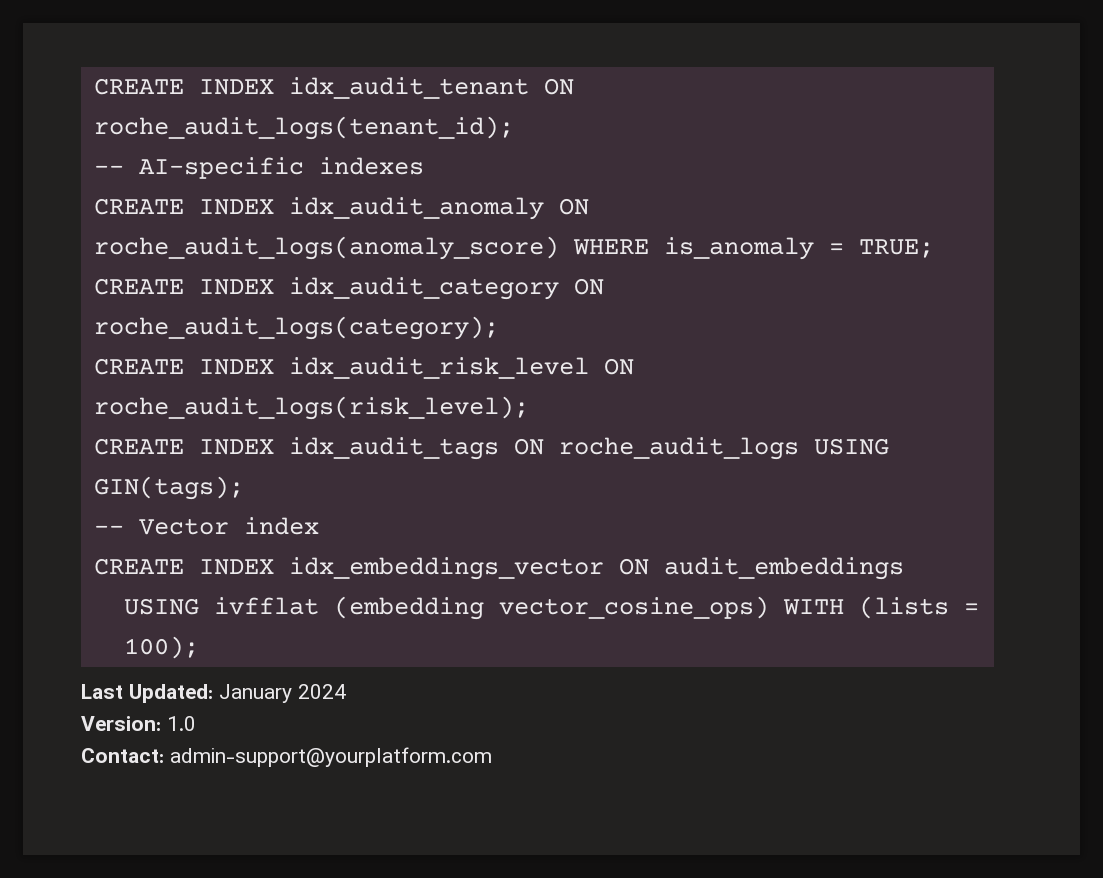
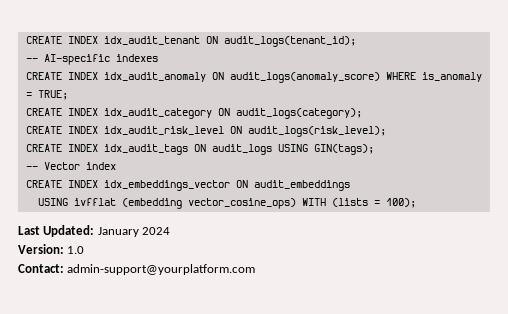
- CREATE INDEX idx_audit_tenant ON roche_audit_logs(tenant_id);
+ CREATE INDEX idx_audit_tenant ON audit_logs(tenant_id);
- CREATE INDEX idx_audit_anomaly ON roche_audit_logs(anomaly_score) WHERE is_anomaly = TRUE;
+ CREATE INDEX idx_audit_anomaly ON audit_logs(anomaly_score) WHERE is_anomaly = TRUE;
- CREATE INDEX idx_audit_category ON roche_audit_logs(category);
+ CREATE INDEX idx_audit_category ON audit_logs(category);
- CREATE INDEX idx_audit_risk_level ON roche_audit_logs(risk_level);
+ CREATE INDEX idx_audit_risk_level ON audit_logs(risk_level);
- CREATE INDEX idx_audit_tags ON roche_audit_logs USING GIN(tags);
+ CREATE INDEX idx_audit_tags ON audit_logs USING GIN(tags);

